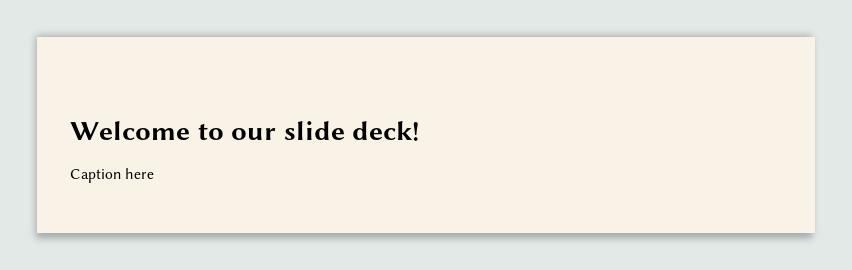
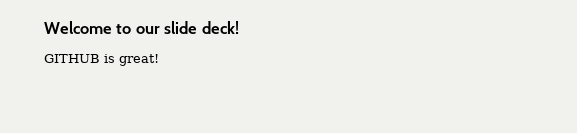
- Caption here
+ GITHUB is great!

